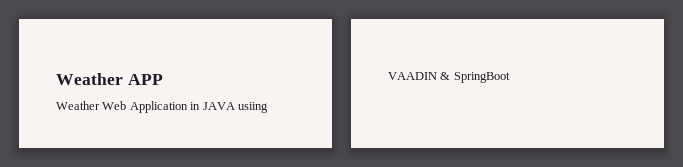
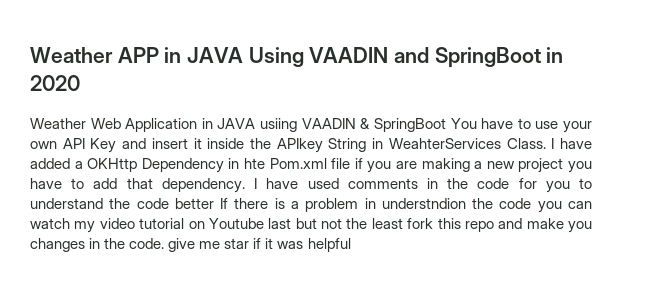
- Weather APP
+ Weather APP in JAVA Using VAADIN and SpringBoot in 2020
- Weather Web Application in JAVA usiing VAADIN & SpringBoot
+ Weather Web Application in JAVA usiing VAADIN & SpringBoot You have to use your own API Key and insert it inside the APIkey String in WeahterServices Class. I have added a OKHttp Dependency in hte Pom.xml file if you are making a new project you have to add that dependency. I have used comments in the code for you to understand the code better If there is a problem in understndion the code you can watch my video tutorial on Youtube last but not the least fork this repo and make you changes in the code. give me star if it was helpful

